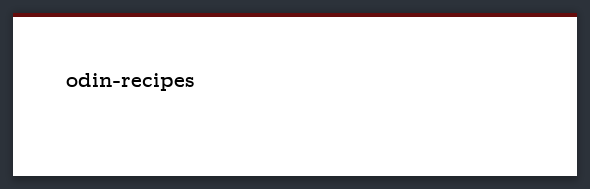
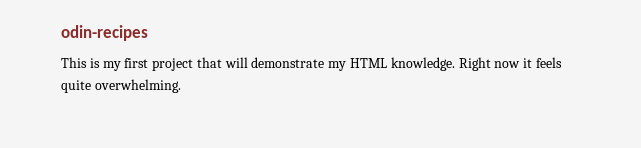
+ This is my first project that will demonstrate my HTML knowledge. Right now it feels quite overwhelming.

